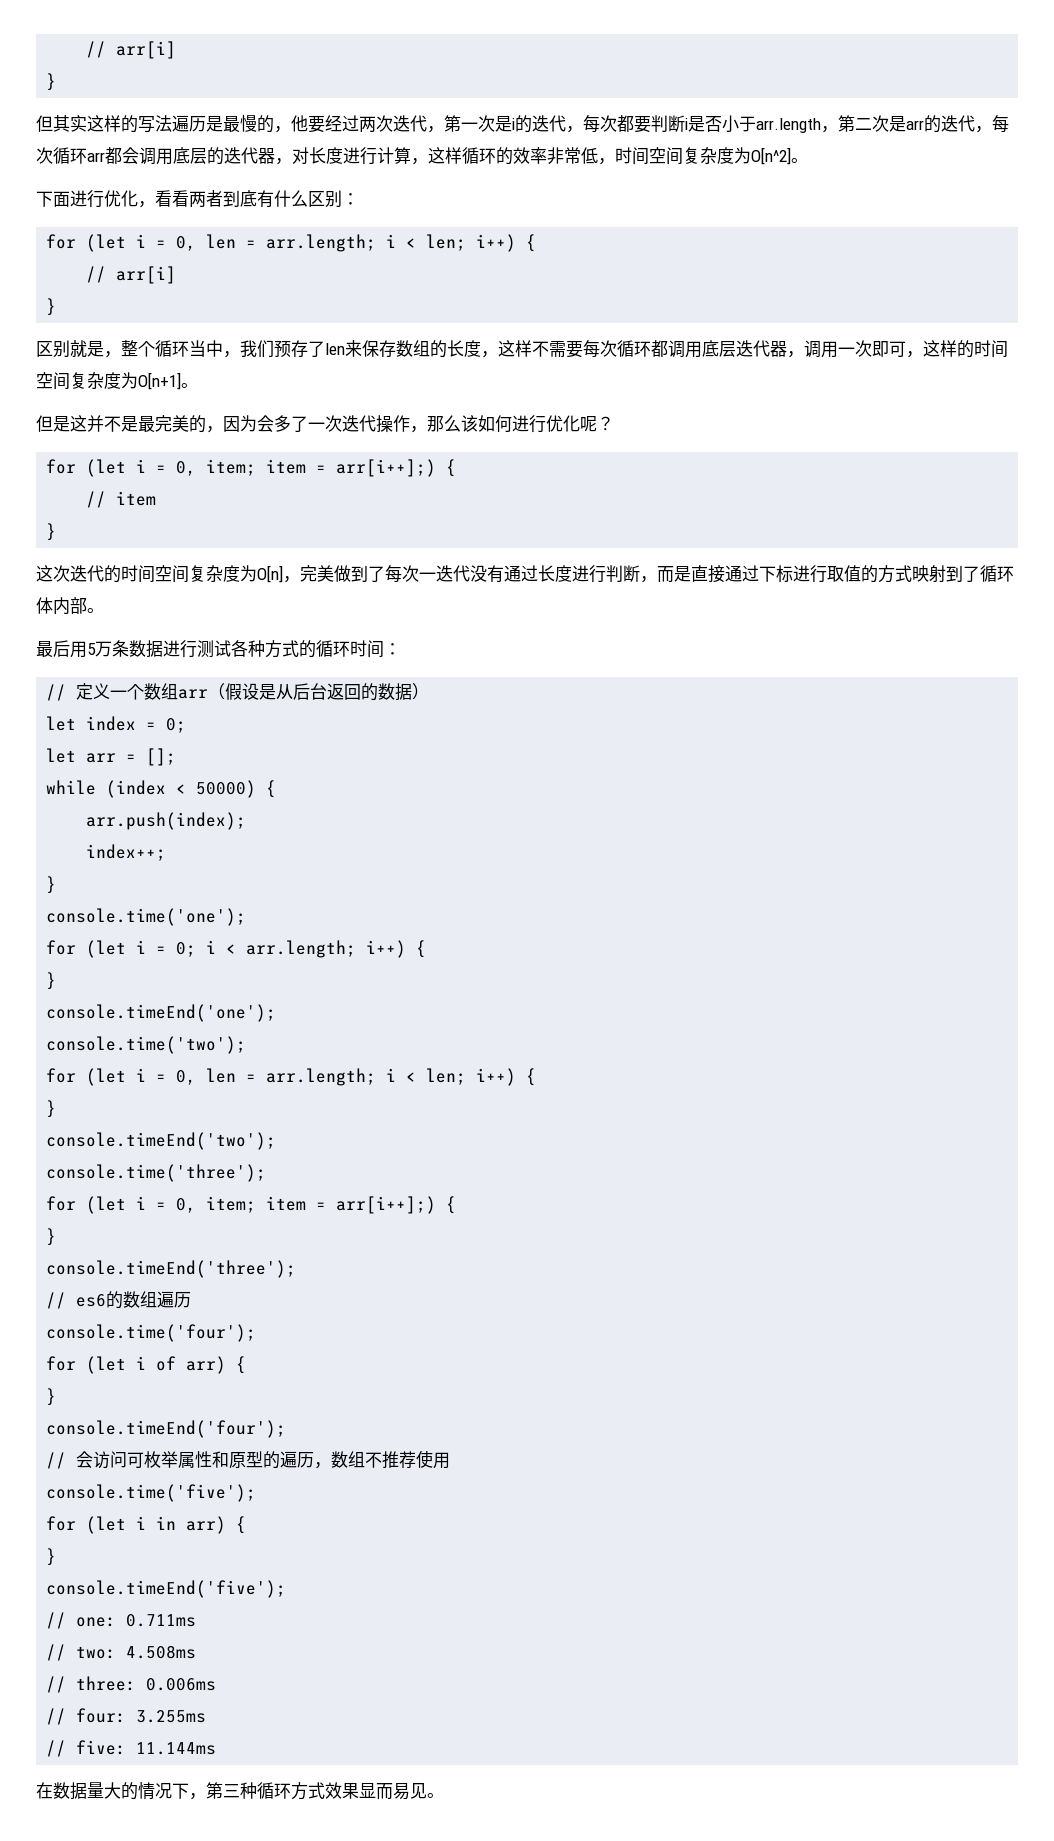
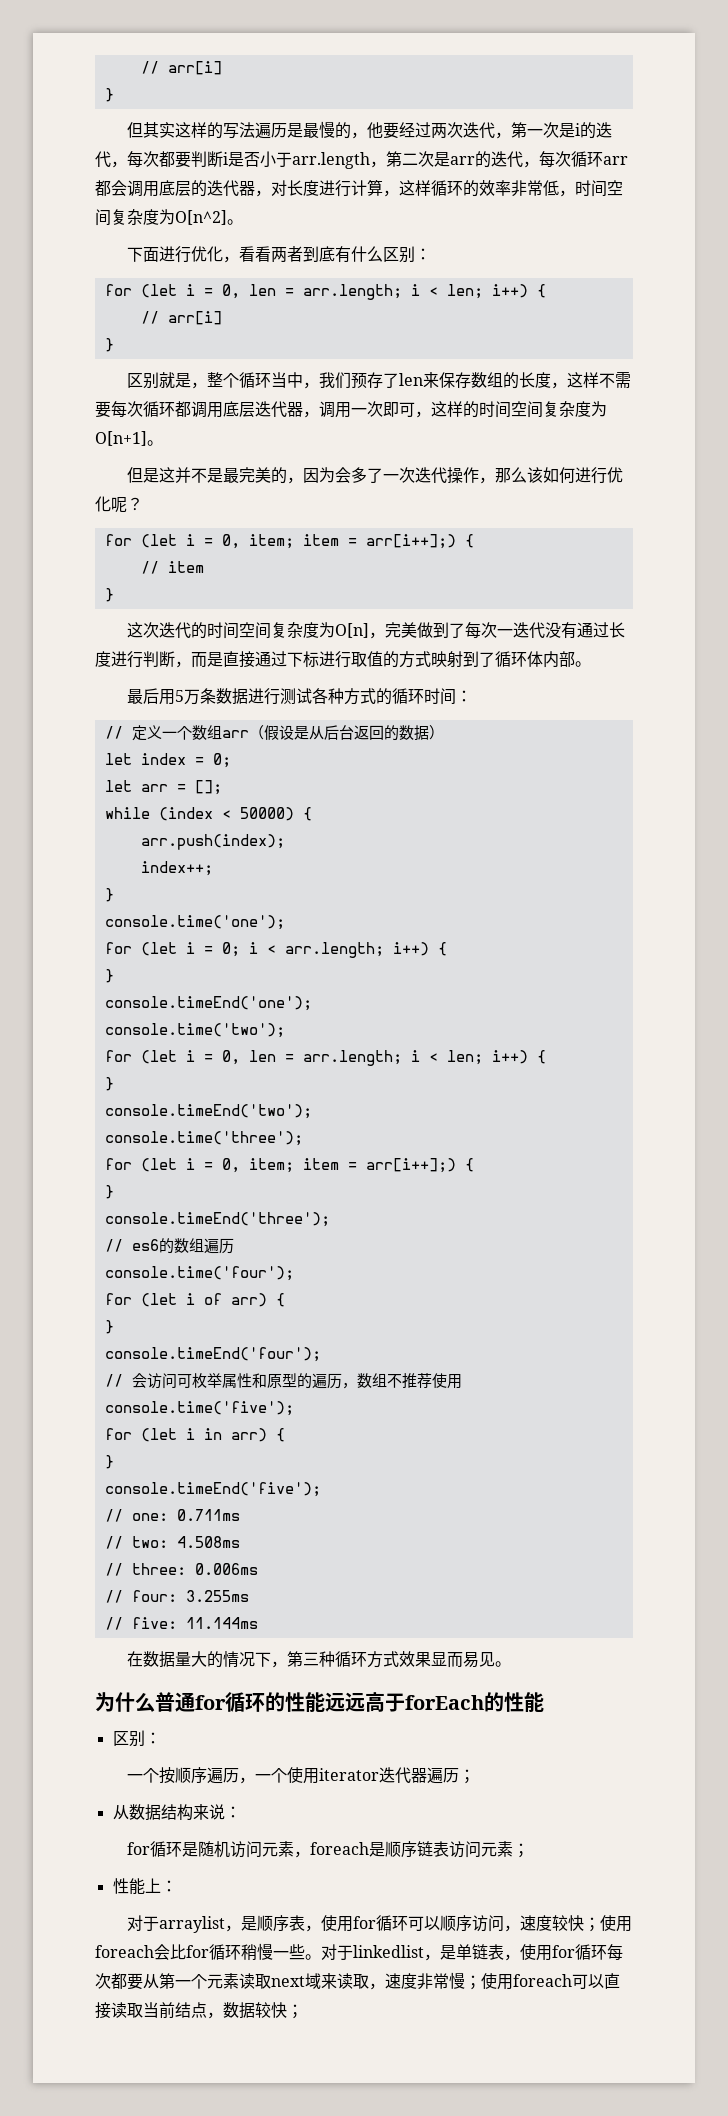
+ 为什么普通for循环的性能远远高于forEach的性能
+ 区别：
+ 一个按顺序遍历，一个使用iterator迭代器遍历；
+ 从数据结构来说：
+ for循环是随机访问元素，foreach是顺序链表访问元素；
+ 性能上：
+ 对于arraylist，是顺序表，使用for循环可以顺序访问，速度较快；使用foreach会比for循环稍慢一些。对于linkedlist，是单链表，使用for循环每次都要从第一个元素读取next域来读取，速度非常慢；使用foreach可以直接读取当前结点，数据较快；

